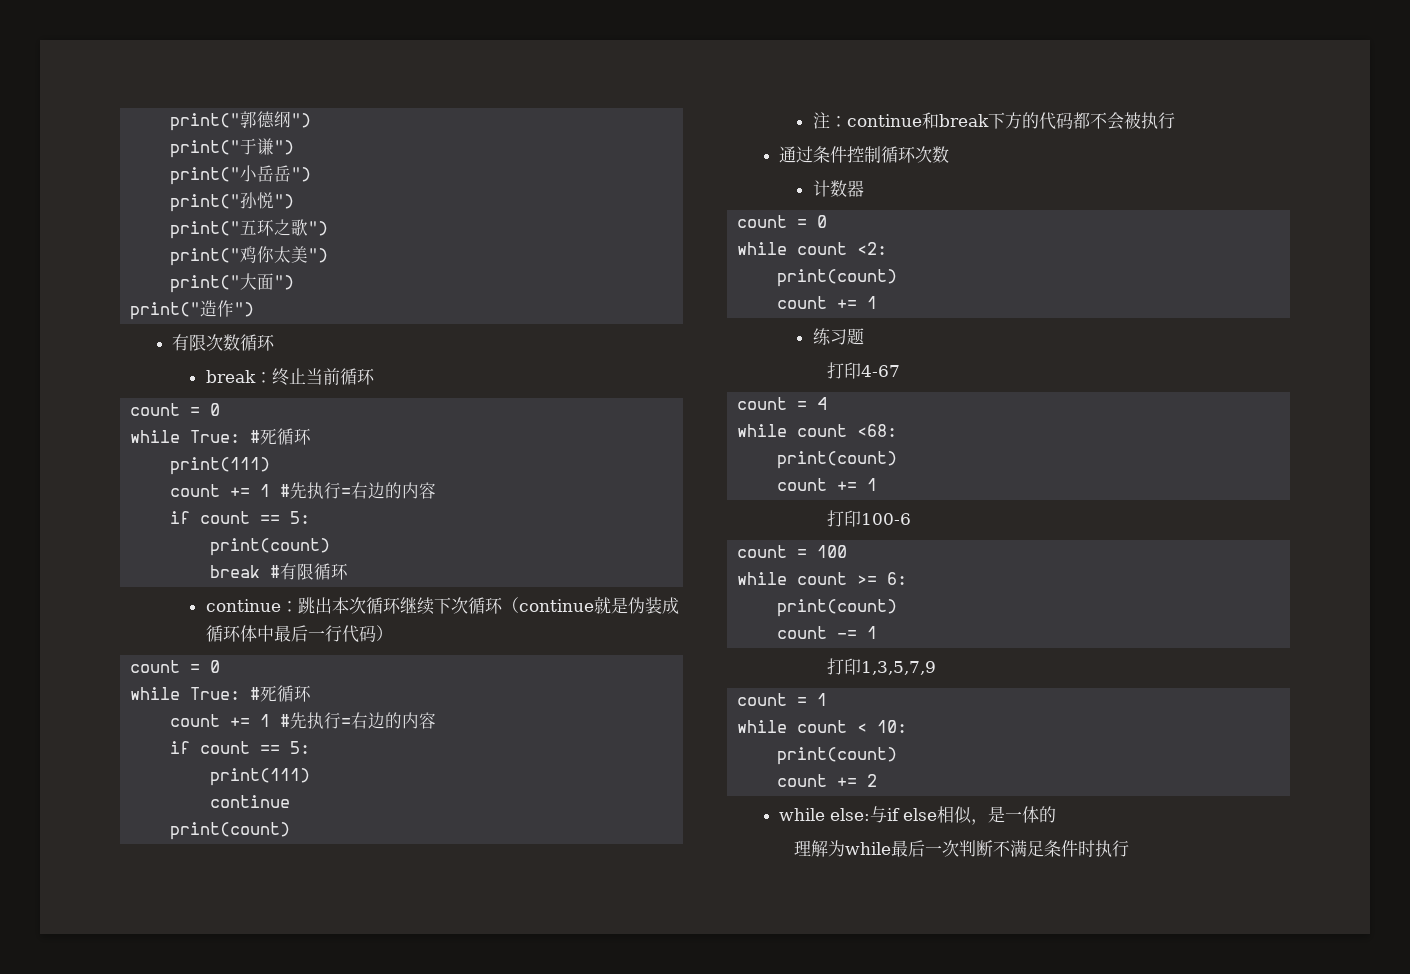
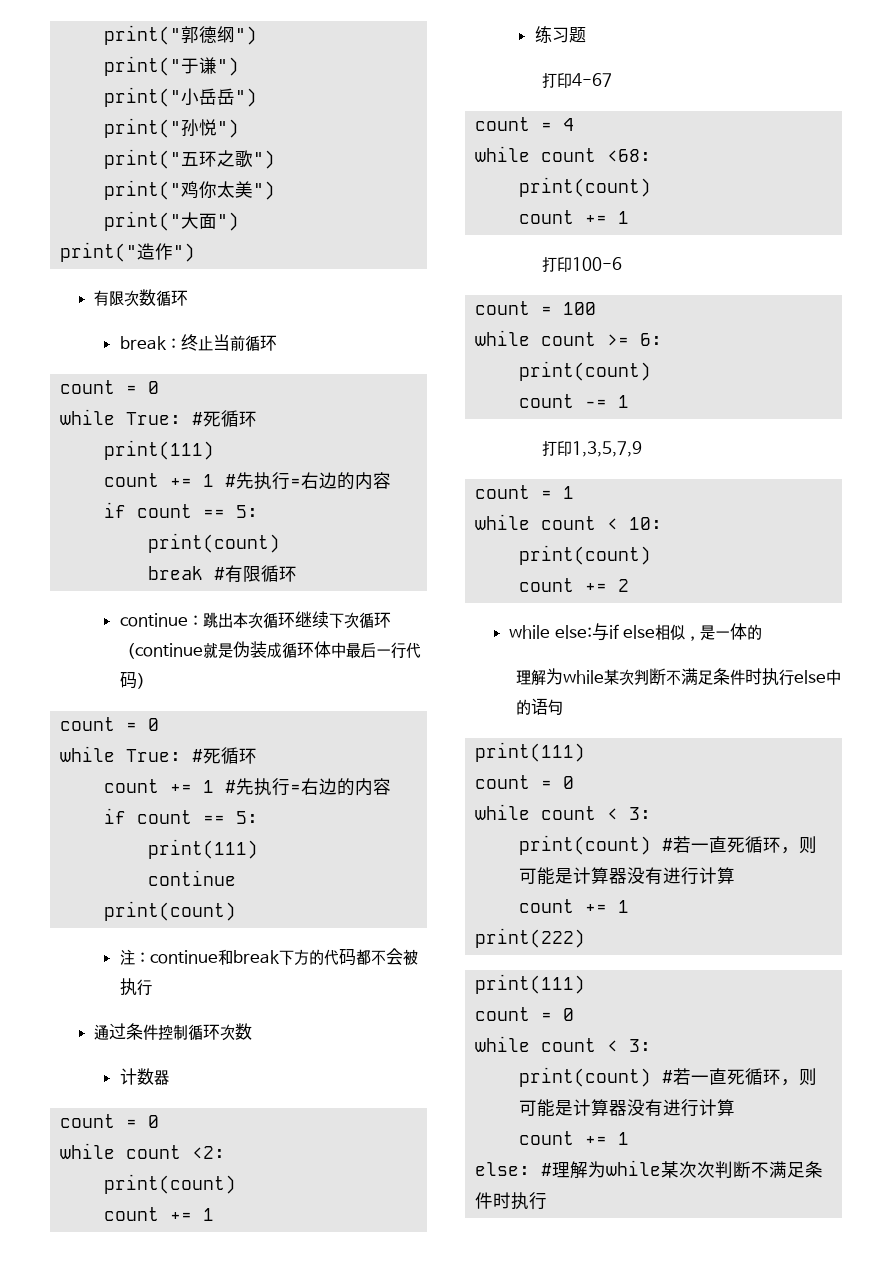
- 理解为while最后一次判断不满足条件时执行
+ 理解为while某次判断不满足条件时执行else中的语句
+ print(111)
+ count = 0
+ while count < 3:
+ print(count) #若一直死循环，则可能是计算器没有进行计算
+ count += 1
+ print(222)
+ print(111)
+ count = 0
+ while count < 3:
+ print(count) #若一直死循环，则可能是计算器没有进行计算
+ count += 1
+ else: #理解为while某次次判断不满足条件时执行

